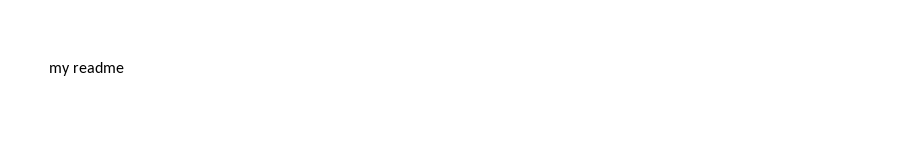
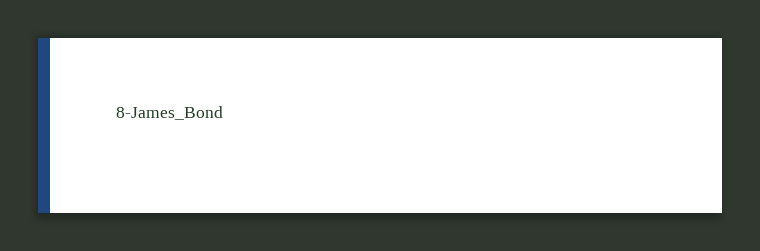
- my readme
+ 8-James_Bond

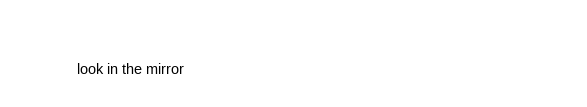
- 8-James_Bond
+ look in the mirror

